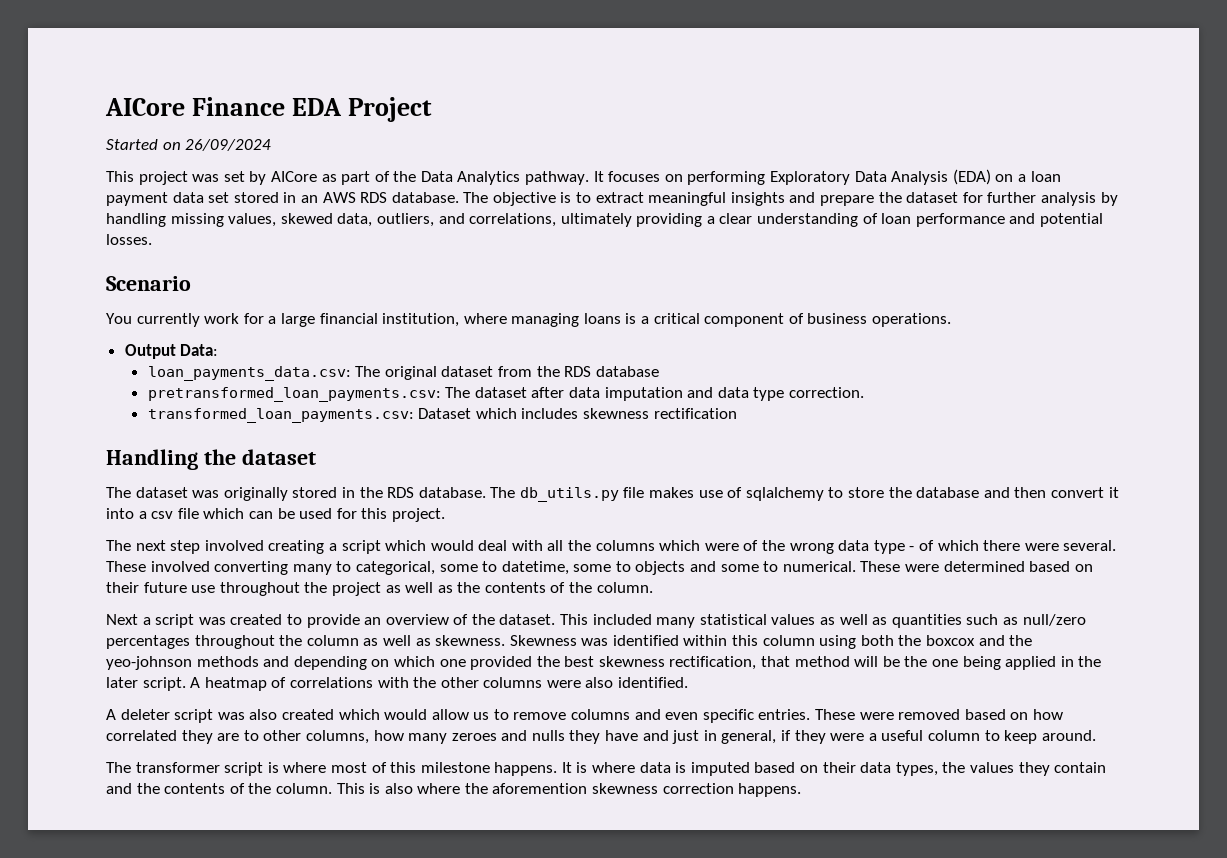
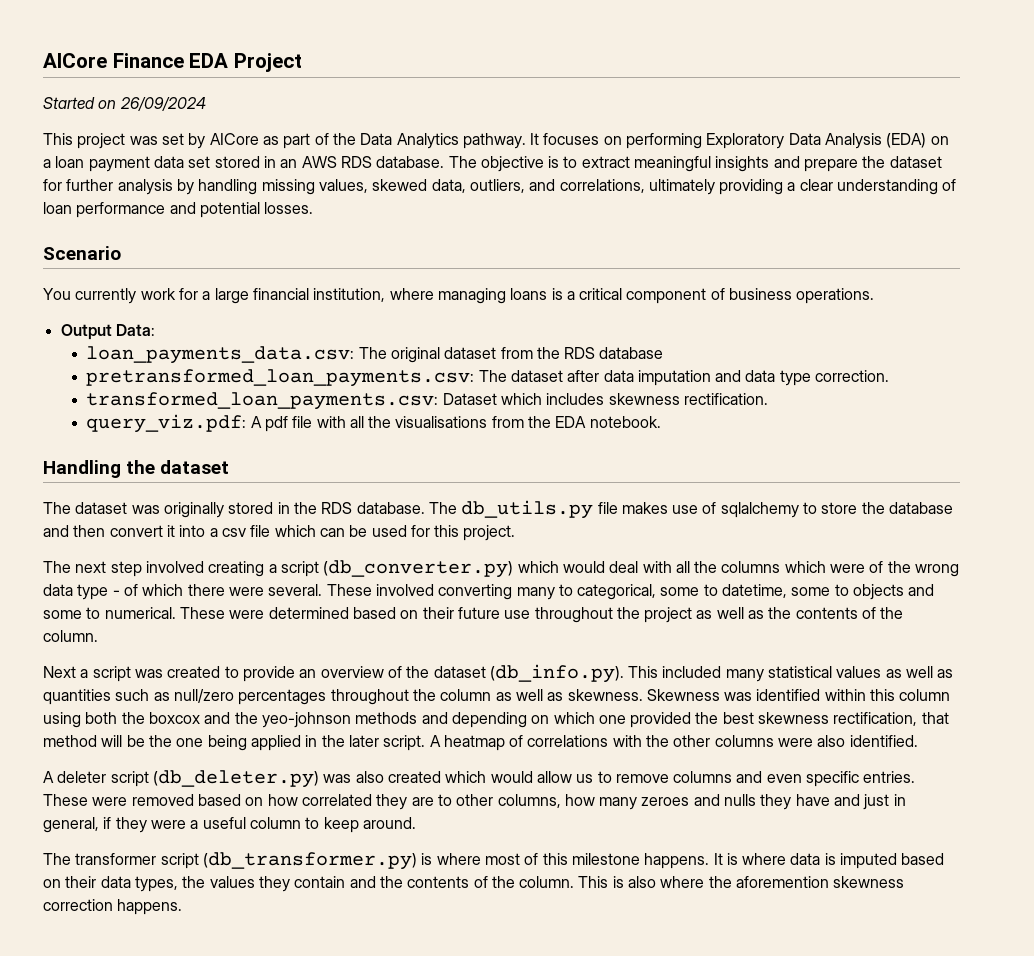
- transformed_loan_payments.csv: Dataset which includes skewness rectification
+ transformed_loan_payments.csv: Dataset which includes skewness rectification.
+ query_viz.pdf: A pdf file with all the visualisations from the EDA notebook.
- The next step involved creating a script which would deal with all the columns which were of the wrong data type - of which there were several.
+ The next step involved creating a script (db_converter.py) which would deal with all the columns which were of the wrong data type - of which there were several.
- Next a script was created to provide an overview of the dataset. This included many statistical values as well as quantities such as null/zero percentages throughout the column as well as skewness.
+ Next a script was created to provide an overview of the dataset (db_info.py). This included many statistical values as well as quantities such as null/zero percentages throughout the column as well as skewness.
- A deleter script was also created which would allow us to remove columns and even specific entries.
+ A deleter script (db_deleter.py) was also created which would allow us to remove columns and even specific entries.
- The transformer script is where most of this milestone happens.
+ The transformer script (db_transformer.py) is where most of this milestone happens.

